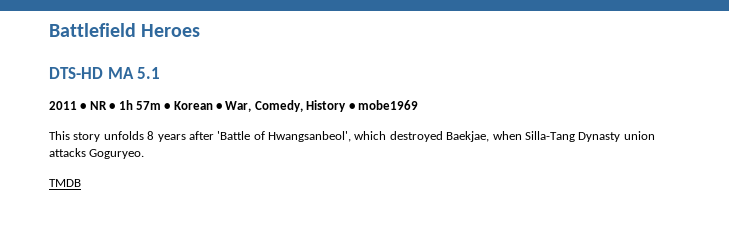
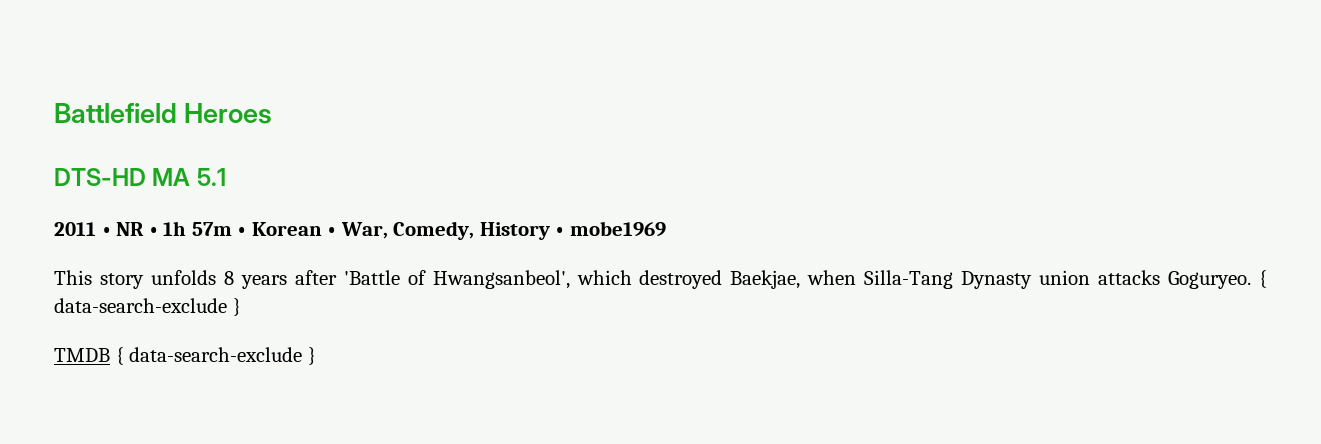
- This story unfolds 8 years after 'Battle of Hwangsanbeol', which destroyed Baekjae, when Silla-Tang Dynasty union attacks Goguryeo.
- TMDB
+ This story unfolds 8 years after 'Battle of Hwangsanbeol', which destroyed Baekjae, when Silla-Tang Dynasty union attacks Goguryeo. { data-search-exclude }
+ TMDB { data-search-exclude }

